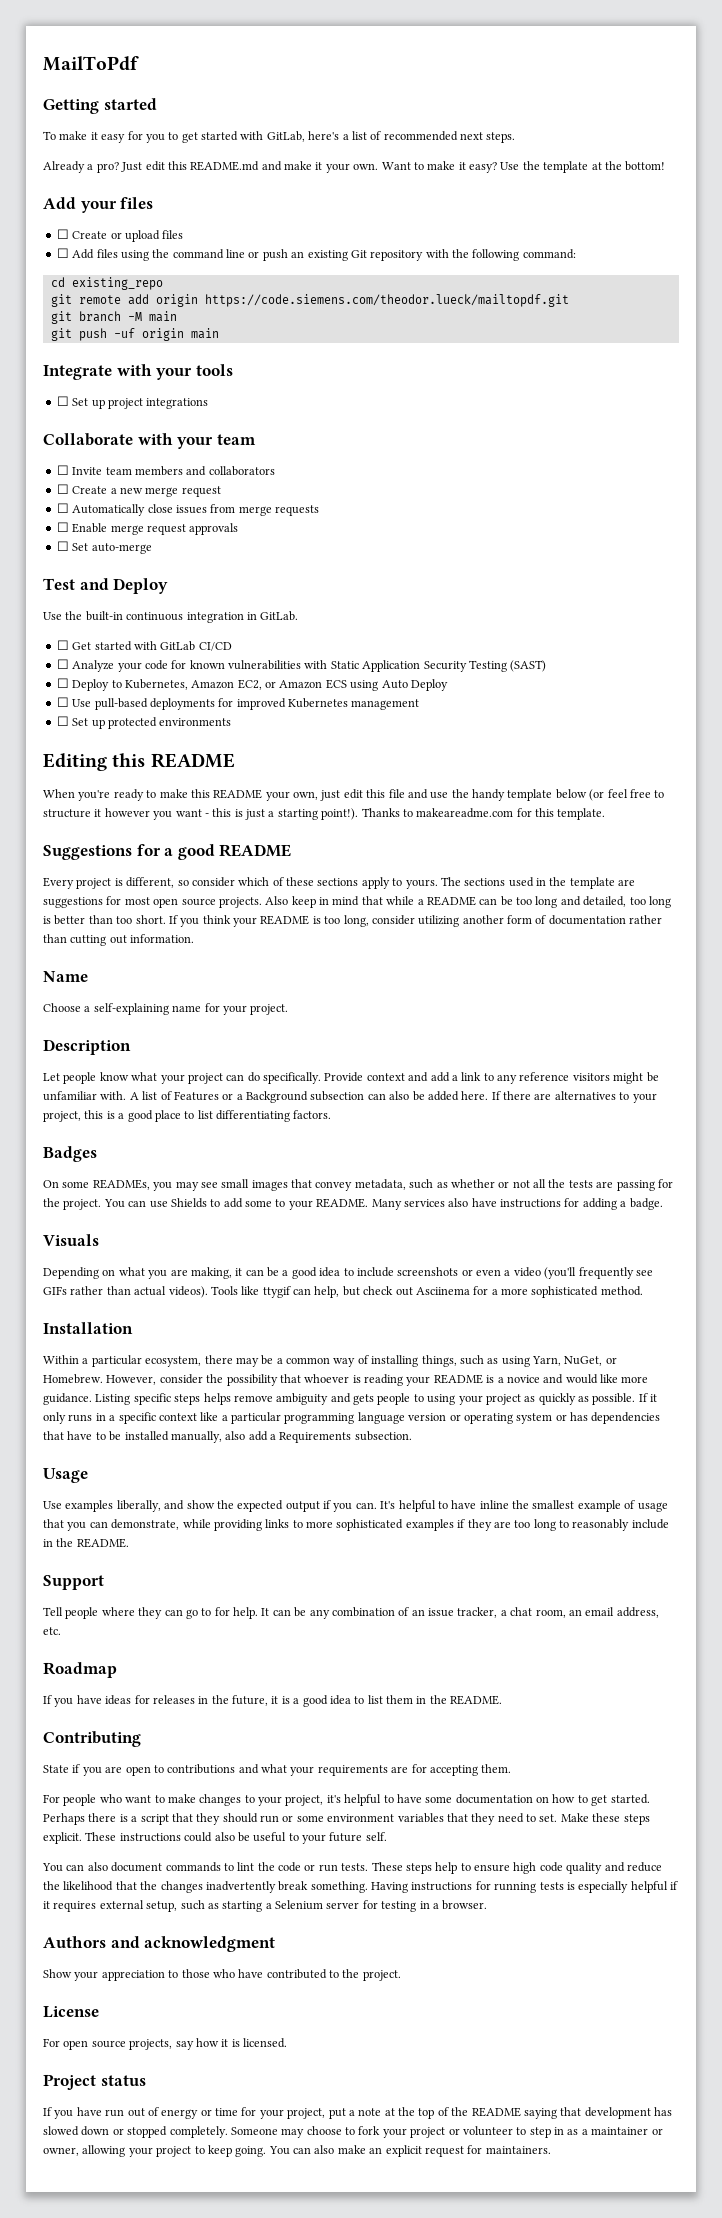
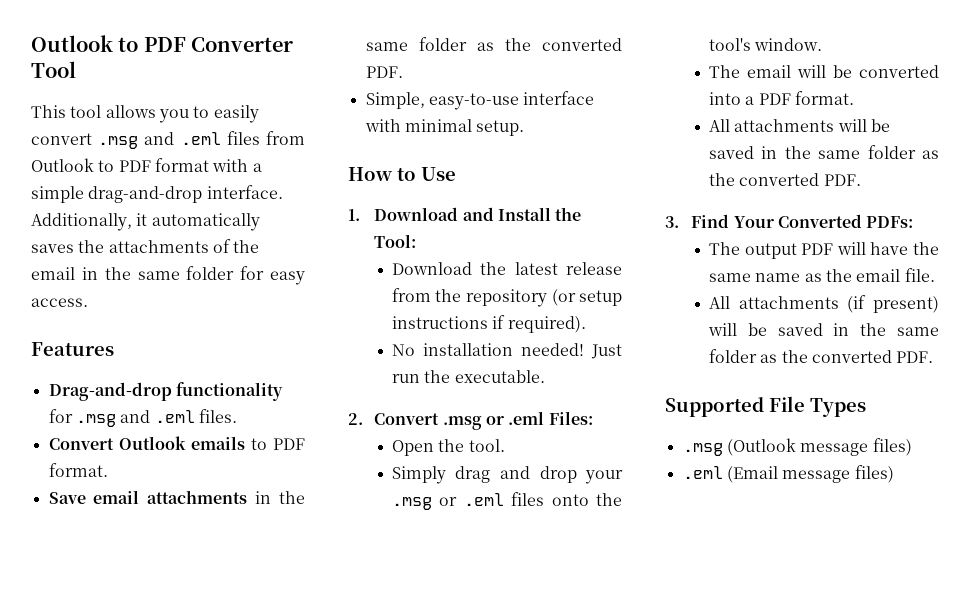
- MailToPdf
- Getting started
- To make it easy for you to get started with GitLab, here's a list of recommended next steps.
- Already a pro? Just edit this README.md and make it your own. Want to make it easy? Use the template at the bottom!
- Add your files
- ☐ Create or upload files
- ☐ Add files using the command line or push an existing Git repository with the following command:
- cd existing_repo
- git remote add origin https://code.siemens.com/theodor.lueck/mailtopdf.git
- git branch -M main
- git push -uf origin main
- Integrate with your tools
- ☐ Set up project integrations
- Collaborate with your team
- ☐ Invite team members and collaborators
- ☐ Create a new merge request
- ☐ Automatically close issues from merge requests
- ☐ Enable merge request approvals
- ☐ Set auto-merge
- Test and Deploy
- Use the built-in continuous integration in GitLab.
- ☐ Get started with GitLab CI/CD
- ☐ Analyze your code for known vulnerabilities with Static Application Security Testing (SAST)
- ☐ Deploy to Kubernetes, Amazon EC2, or Amazon ECS using Auto Deploy
- ☐ Use pull-based deployments for improved Kubernetes management
- ☐ Set up protected environments
- Editing this README
- When you're ready to make this README your own, just edit this file and use the handy template below (or feel free to structure it however you want - this is just a starting point!). Thanks to makeareadme.com for this template.
- Suggestions for a good README
- Every project is different, so consider which of these sections apply to yours. The sections used in the template are suggestions for most open source projects. Also keep in mind that while a README can be too long and detailed, too long is better than too short. If you think your README is too long, consider utilizing another form of documentation rather than cutting out information.
- Name
- Choose a self-explaining name for your project.
- Description
- Let people know what your project can do specifically. Provide context and add a link to any reference visitors might be unfamiliar with. A list of Features or a Background subsection can also be added here. If there are alternatives to your project, this is a good place to list differentiating factors.
- Badges
- On some READMEs, you may see small images that convey metadata, such as whether or not all the tests are passing for the project. You can use Shields to add some to your README. Many services also have instructions for adding a badge.
- Visuals
- Depending on what you are making, it can be a good idea to include screenshots or even a video (you'll frequently see GIFs rather than actual videos). Tools like ttygif can help, but check out Asciinema for a more sophisticated method.
- Installation
- Within a particular ecosystem, there may be a common way of installing things, such as using Yarn, NuGet, or Homebrew. However, consider the possibility that whoever is reading your README is a novice and would like more guidance. Listing specific steps helps remove ambiguity and gets people to using your project as quickly as possible. If it only runs in a specific context like a particular programming language version or operating system or has dependencies that have to be installed manually, also add a Requirements subsection.
- Usage
- Use examples liberally, and show the expected output if you can. It's helpful to have inline the smallest example of usage that you can demonstrate, while providing links to more sophisticated examples if they are too long to reasonably include in the README.
- Support
- Tell people where they can go to for help. It can be any combination of an issue tracker, a chat room, an email address, etc.
- Roadmap
- If you have ideas for releases in the future, it is a good idea to list them in the README.
- Contributing
- State if you are open to contributions and what your requirements are for accepting them.
- For people who want to make changes to your project, it's helpful to have some documentation on how to get started. Perhaps there is a script that they should run or some environment variables that they need to set. Make these steps explicit. These instructions could also be useful to your future self.
- You can also document commands to lint the code or run tests. These steps help to ensure high code quality and reduce the likelihood that the changes inadvertently break something. Having instructions for running tests is especially helpful if it requires external setup, such as starting a Selenium server for testing in a browser.
- Authors and acknowledgment
- Show your appreciation to those who have contributed to the project.
- License
- For open source projects, say how it is licensed.
- Project status
- If you have run out of energy or time for your project, put a note at the top of the README saying that development has slowed down or stopped completely. Someone may choose to fork your project or volunteer to step in as a maintainer or owner, allowing your project to keep going. You can also make an explicit request for maintainers.
+ Outlook to PDF Converter Tool
+ This tool allows you to easily convert .msg and .eml files from Outlook to PDF format with a simple drag-and-drop interface. Additionally, it automatically saves the attachments of the email in the same folder for easy access.
+ Features
+ Drag-and-drop functionality for .msg and .eml files.
+ Convert Outlook emails to PDF format.
+ Save email attachments in the same folder as the converted PDF.
+ Simple, easy-to-use interface with minimal setup.
+ How to Use
+ 1. Download and Install the Tool:
+ Download the latest release from the repository (or setup instructions if required).
+ No installation needed! Just run the executable.
+ 2. Convert .msg or .eml Files:
+ Open the tool.
+ Simply drag and drop your .msg or .eml files onto the tool's window.
+ The email will be converted into a PDF format.
+ All attachments will be saved in the same folder as the converted PDF.
+ 3. Find Your Converted PDFs:
+ The output PDF will have the same name as the email file.
+ All attachments (if present) will be saved in the same folder as the converted PDF.
+ Supported File Types
+ .msg (Outlook message files)
+ .eml (Email message files)

